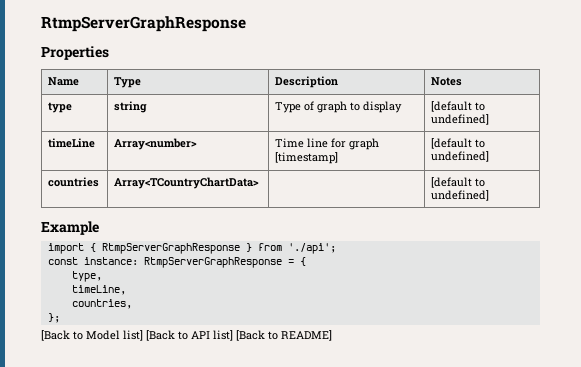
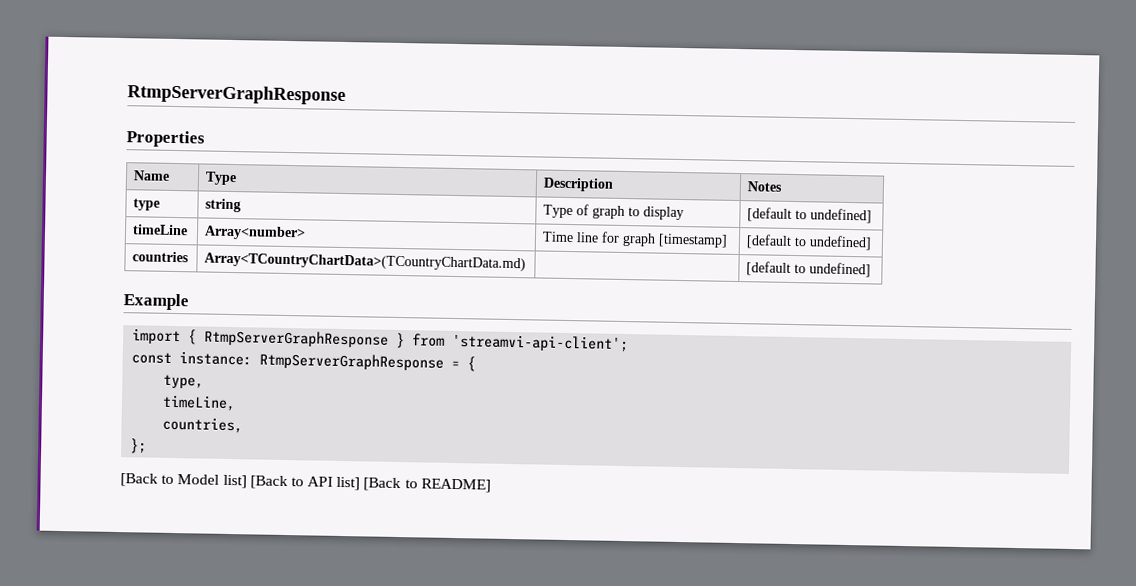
- countries | Array<TCountryChartData> | | [default to undefined]
+ countries | Array<TCountryChartData>(TCountryChartData.md) | | [default to undefined]
- import { RtmpServerGraphResponse } from './api';
+ import { RtmpServerGraphResponse } from 'streamvi-api-client';

